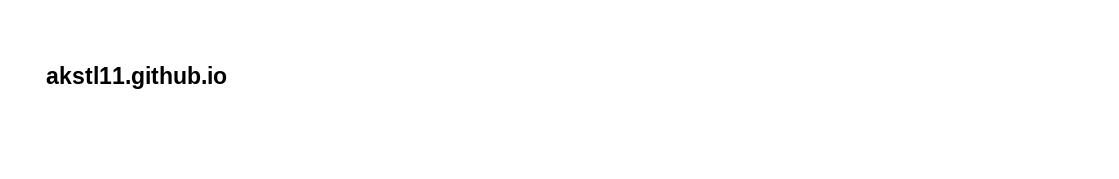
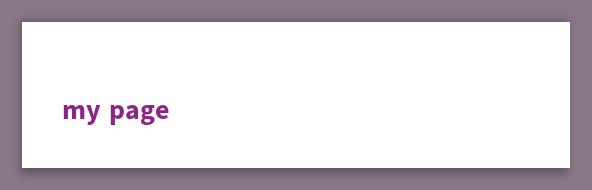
- akstl11.github.io
+ my page

